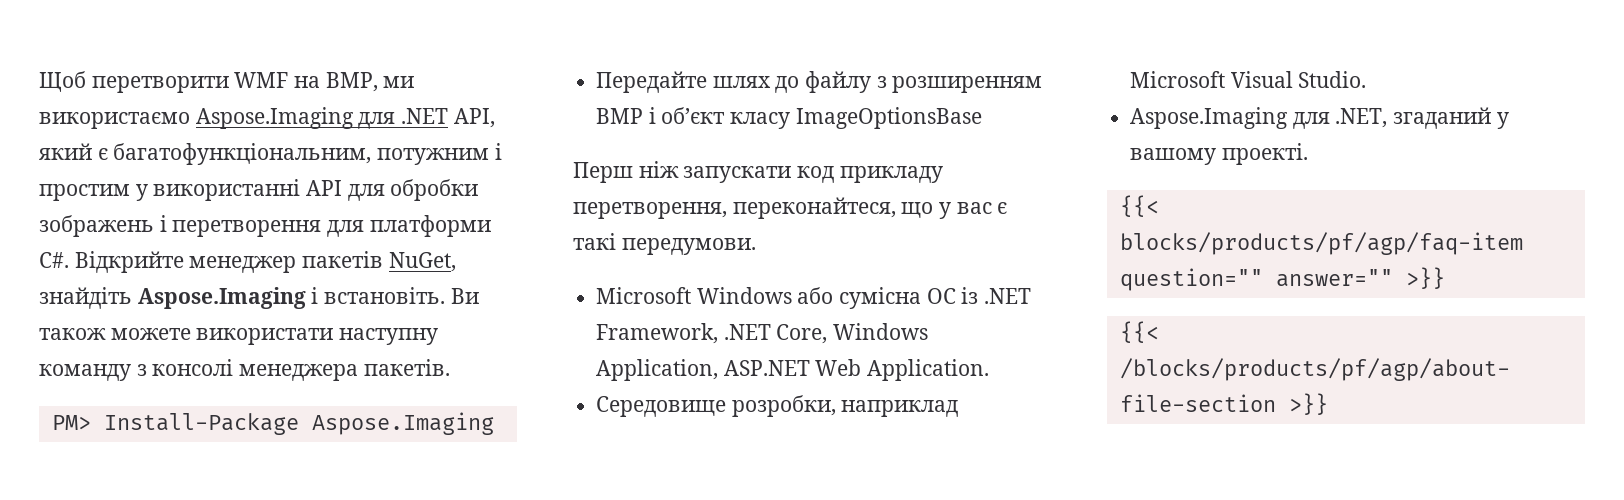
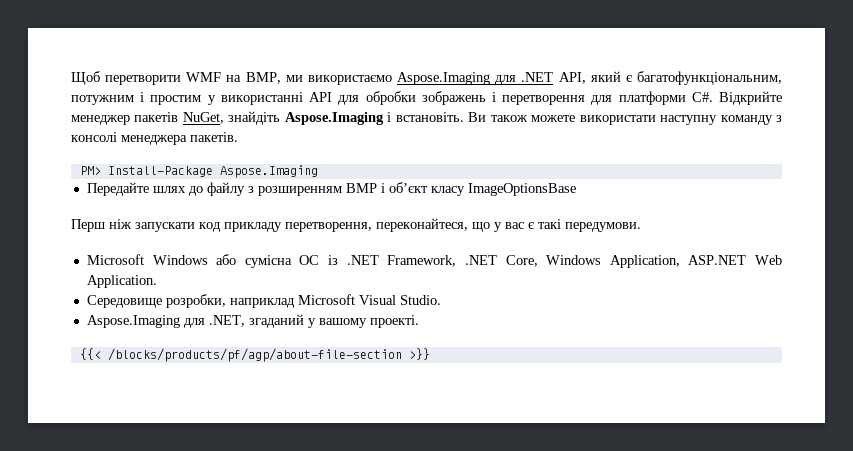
- {{< blocks/products/pf/agp/faq-item question="" answer="" >}}

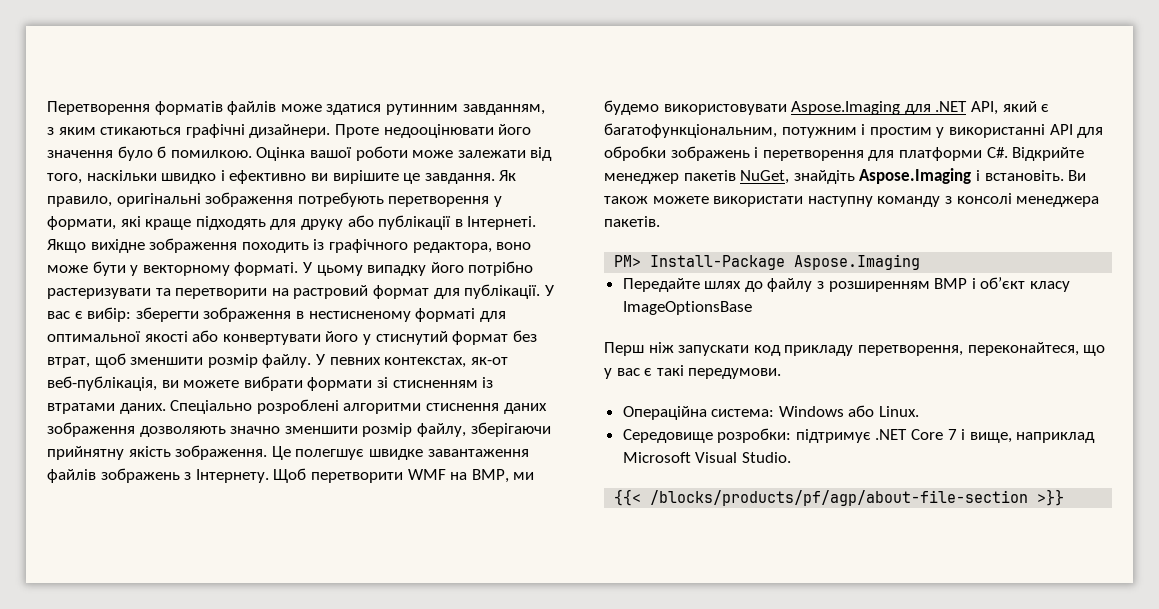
+ Перетворення форматів файлів може здатися рутинним завданням, з яким стикаються графічні дизайнери. Проте недооцінювати його значення було б помилкою. Оцінка вашої роботи може залежати від того, наскільки швидко і ефективно ви вирішите це завдання. Як правило, оригінальні зображення потребують перетворення у формати, які краще підходять для друку або публікації в Інтернеті. Якщо вихідне зображення походить із графічного редактора, воно може бути у векторному форматі. У цьому випадку його потрібно растеризувати та перетворити на растровий формат для публікації. У вас є вибір: зберегти зображення в нестисненому форматі для оптимальної якості або конвертувати його у стиснутий формат без втрат, щоб зменшити розмір файлу. У певних контекстах, як-от веб-публікація, ви можете вибрати формати зі стисненням із втратами даних. Спеціально розроблені алгоритми стиснення даних зображення дозволяють значно зменшити розмір файлу, зберігаючи прийнятну якість зображення. Це полегшує швидке завантаження файлів зображень з Інтернету.
- Щоб перетворити WMF на BMP, ми використаємо Aspose.Imaging для .NET API, який є багатофункціональним, потужним і простим у використанні API для обробки зображень і перетворення для платформи C#. Відкрийте менеджер пакетів NuGet, знайдіть Aspose.Imaging і встановіть.
+ Щоб перетворити WMF на BMP, ми будемо використовувати Aspose.Imaging для .NET API, який є багатофункціональним, потужним і простим у використанні API для обробки зображень і перетворення для платформи C#. Відкрийте менеджер пакетів NuGet, знайдіть Aspose.Imaging і встановіть.
- Microsoft Windows або сумісна ОС із .NET Framework, .NET Core, Windows Application, ASP.NET Web Application.
- Середовище розробки, наприклад Microsoft Visual Studio.
- Aspose.Imaging для .NET, згаданий у вашому проекті.
+ Операційна система: Windows або Linux.
+ Середовище розробки: підтримує .NET Core 7 і вище, наприклад Microsoft Visual Studio.

